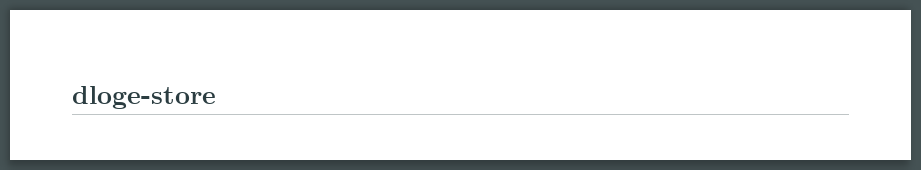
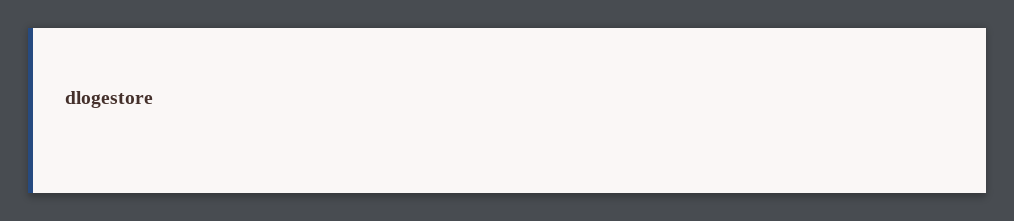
- dloge-store
+ dlogestore

